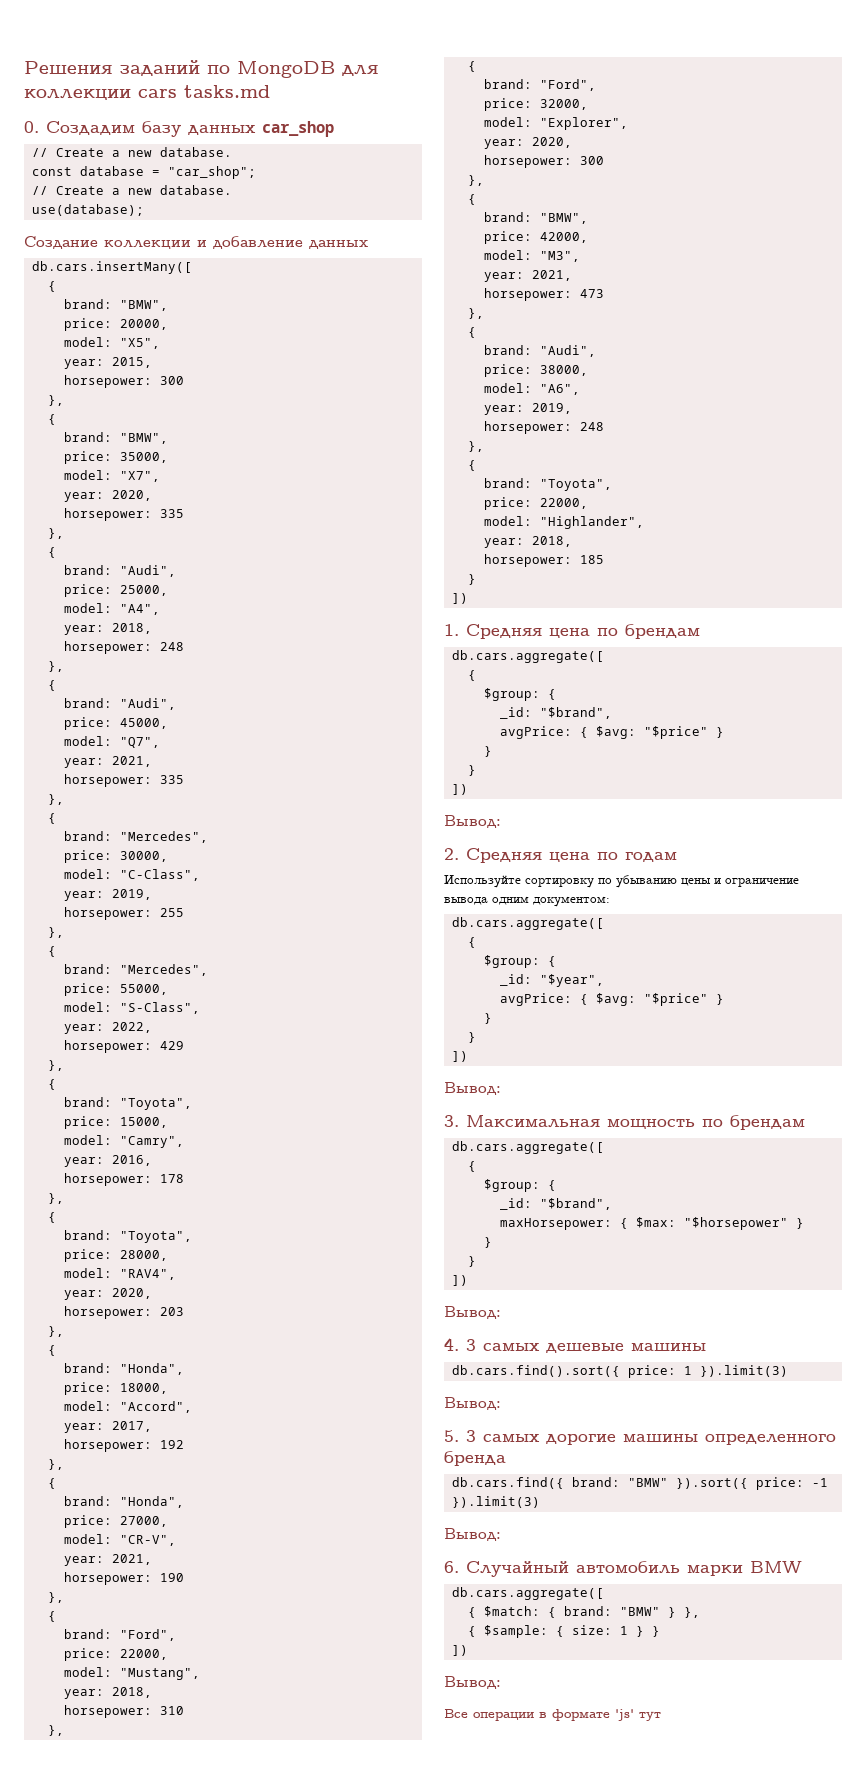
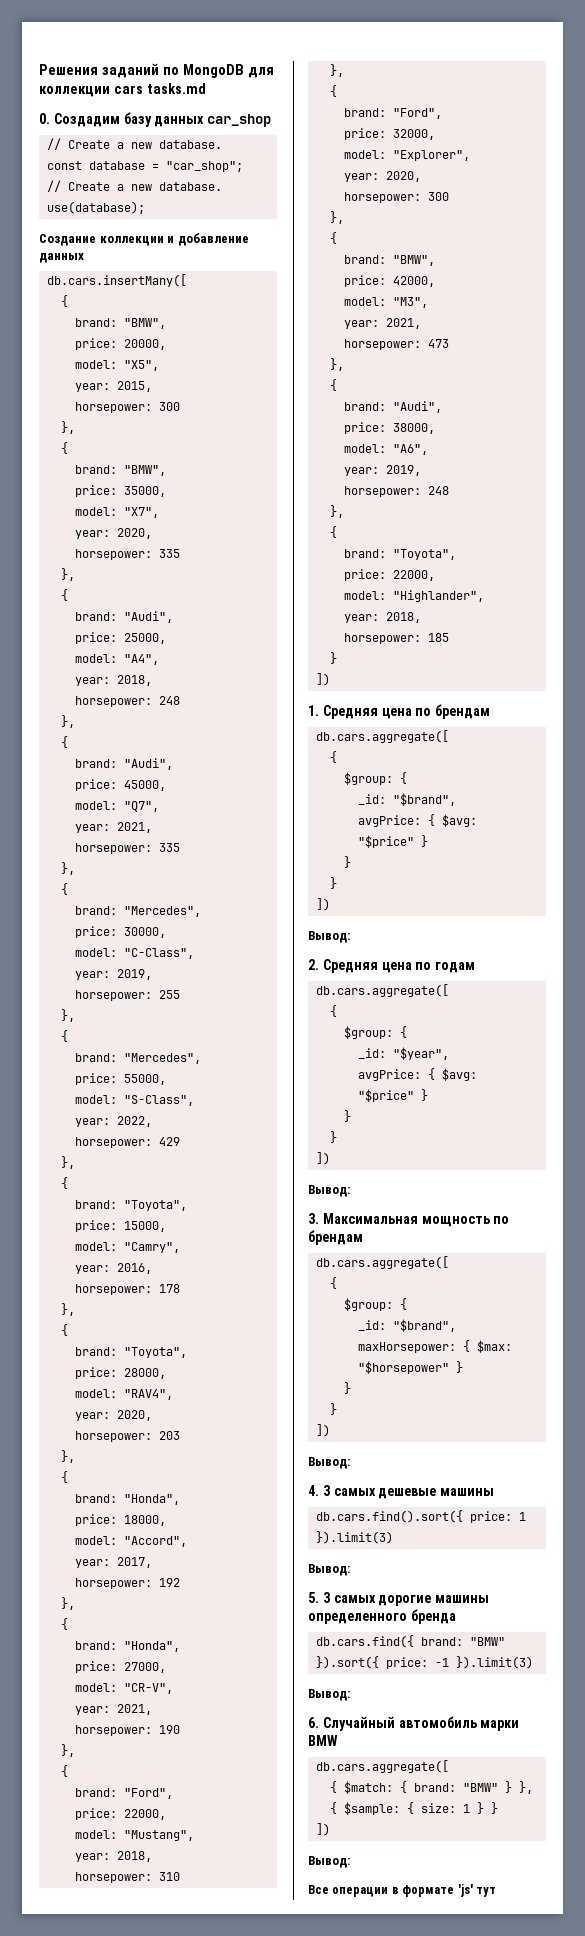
- Используйте сортировку по убыванию цены и ограничение вывода одним документом:

